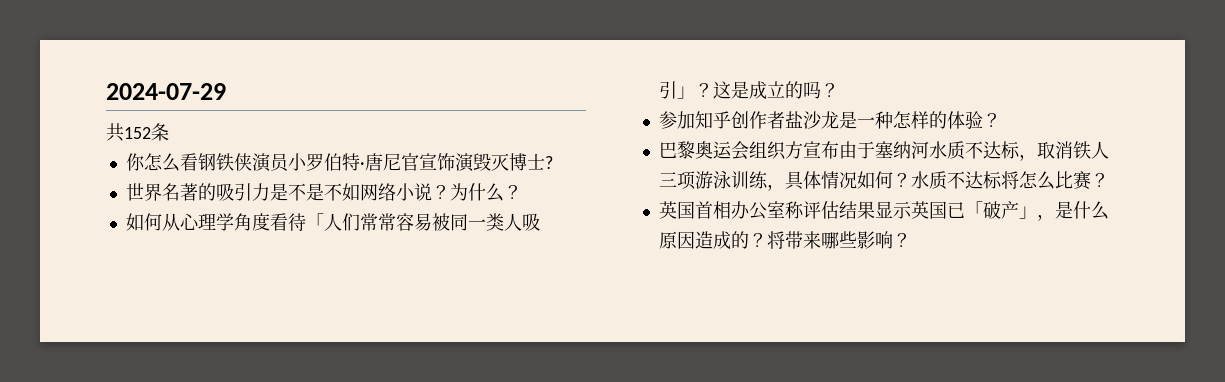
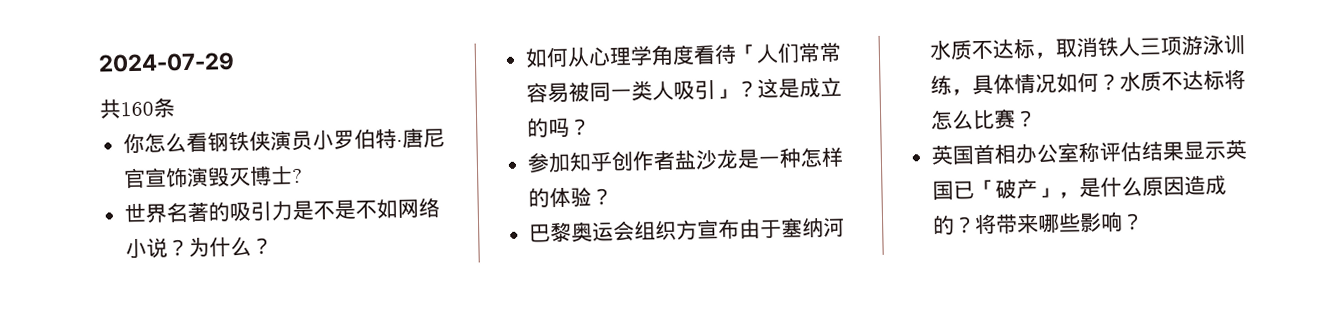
- 共152条
+ 共160条

